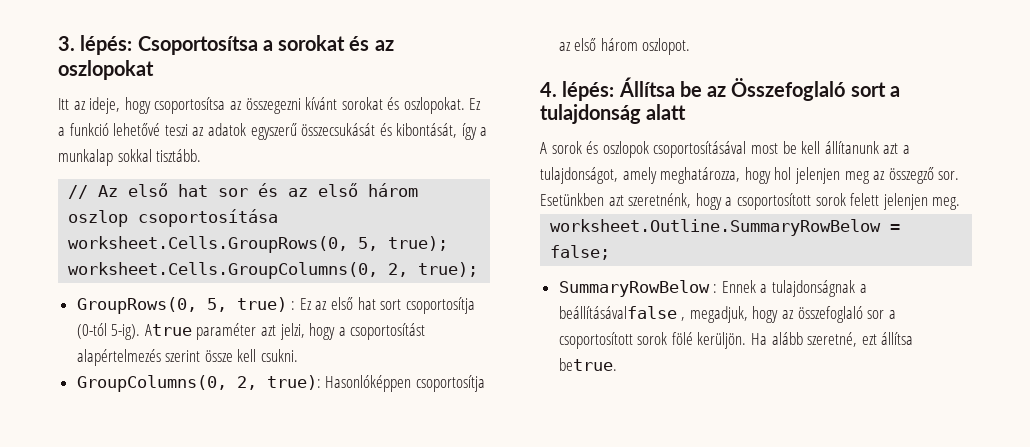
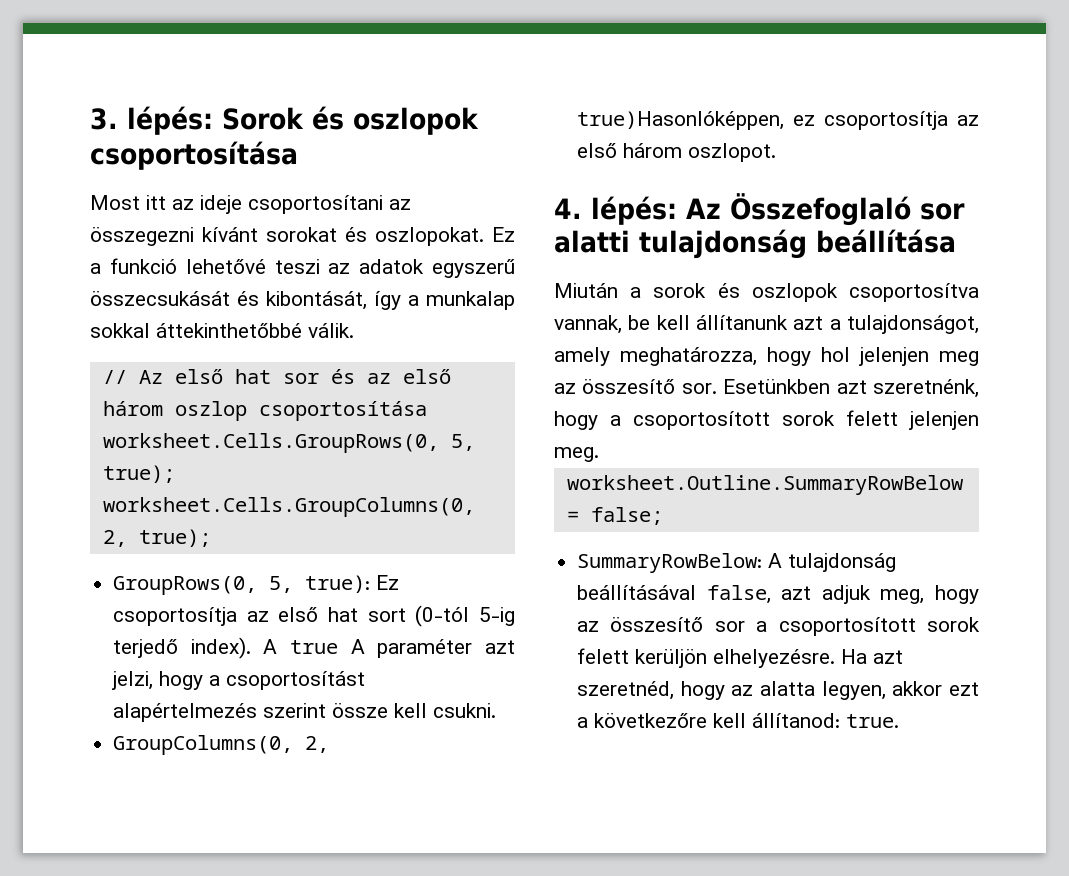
- 3. lépés: Csoportosítsa a sorokat és az oszlopokat
- Itt az ideje, hogy csoportosítsa az összegezni kívánt sorokat és oszlopokat.
+ 3. lépés: Sorok és oszlopok csoportosítása
+ Most itt az ideje csoportosítani az összegezni kívánt sorokat és oszlopokat.
- Ez a funkció lehetővé teszi az adatok egyszerű összecsukását és kibontását, így a munkalap sokkal tisztább.
+ Ez a funkció lehetővé teszi az adatok egyszerű összecsukását és kibontását, így a munkalap sokkal áttekinthetőbbé válik.
- GroupRows(0, 5, true) : Ez az első hat sort csoportosítja (0-tól 5-ig). Atrue paraméter azt jelzi, hogy a csoportosítást alapértelmezés szerint össze kell csukni.
+ GroupRows(0, 5, true): Ez csoportosítja az első hat sort (0-tól 5-ig terjedő index). A true A paraméter azt jelzi, hogy a csoportosítást alapértelmezés szerint össze kell csukni.
- GroupColumns(0, 2, true): Hasonlóképpen csoportosítja az első három oszlopot.
+ GroupColumns(0, 2, true)Hasonlóképpen, ez csoportosítja az első három oszlopot.
- 4. lépés: Állítsa be az Összefoglaló sort a tulajdonság alatt
- A sorok és oszlopok csoportosításával most be kell állítanunk azt a tulajdonságot, amely meghatározza, hogy hol jelenjen meg az összegző sor.
+ 4. lépés: Az Összefoglaló sor alatti tulajdonság beállítása
+ Miután a sorok és oszlopok csoportosítva vannak, be kell állítanunk azt a tulajdonságot, amely meghatározza, hogy hol jelenjen meg az összesítő sor.
- SummaryRowBelow : Ennek a tulajdonságnak a beállításávalfalse , megadjuk, hogy az összefoglaló sor a csoportosított sorok fölé kerüljön. Ha alább szeretné, ezt állítsa betrue.
+ SummaryRowBelow: A tulajdonság beállításával false, azt adjuk meg, hogy az összesítő sor a csoportosított sorok felett kerüljön elhelyezésre. Ha azt szeretnéd, hogy az alatta legyen, akkor ezt a következőre kell állítanod: true.

